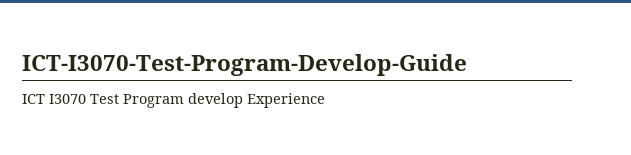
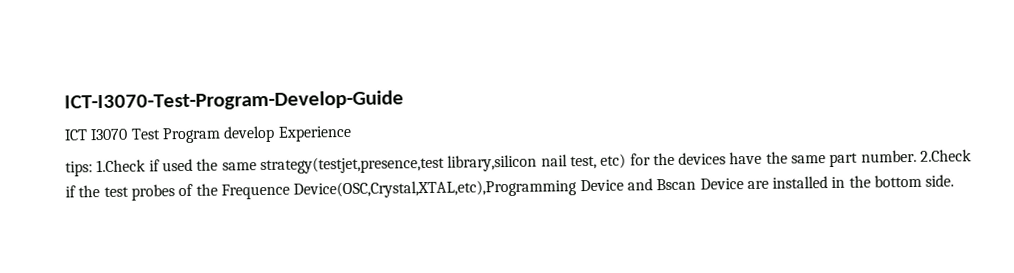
+ tips: 1.Check if used the same strategy(testjet,presence,test library,silicon nail test, etc) for the devices have the same part number. 2.Check if the test probes of the Frequence Device(OSC,Crystal,XTAL,etc),Programming Device and Bscan Device are installed in the bottom side.

